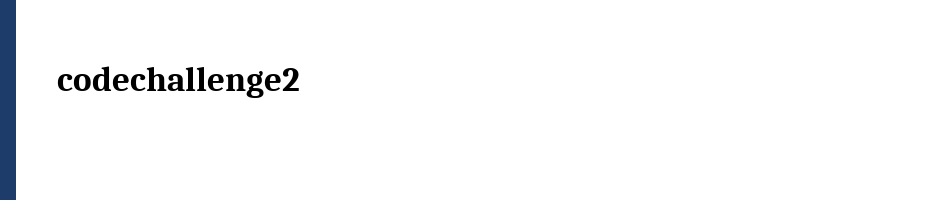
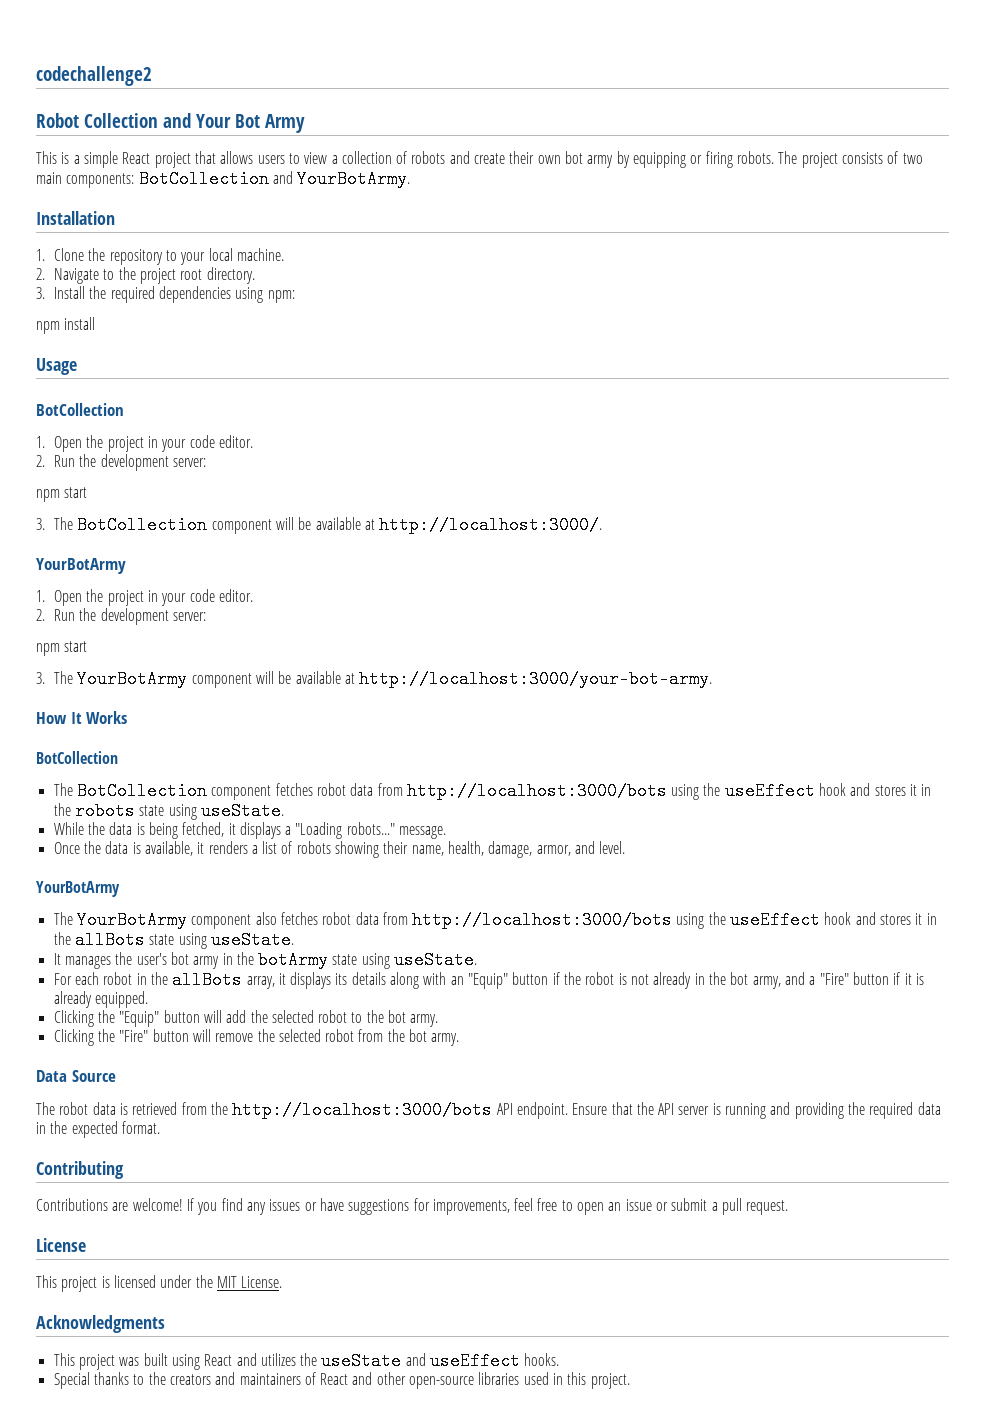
+ Robot Collection and Your Bot Army
+ This is a simple React project that allows users to view a collection of robots and create their own bot army by equipping or firing robots. The project consists of two main components: BotCollection and YourBotArmy.
+ Installation
+ 1. Clone the repository to your local machine.
+ 2. Navigate to the project root directory.
+ 3. Install the required dependencies using npm:
+ npm install
+ Usage
+ BotCollection
+ 1. Open the project in your code editor.
+ 2. Run the development server:
+ npm start
+ 3. The BotCollection component will be available at http://localhost:3000/.
+ YourBotArmy
+ 1. Open the project in your code editor.
+ 2. Run the development server:
+ npm start
+ 3. The YourBotArmy component will be available at http://localhost:3000/your-bot-army.
+ How It Works
+ BotCollection
+ The BotCollection component fetches robot data from http://localhost:3000/bots using the useEffect hook and stores it in the robots state using useState.
+ While the data is being fetched, it displays a "Loading robots..." message.
+ Once the data is available, it renders a list of robots showing their name, health, damage, armor, and level.
+ YourBotArmy
+ The YourBotArmy component also fetches robot data from http://localhost:3000/bots using the useEffect hook and stores it in the allBots state using useState.
+ It manages the user's bot army in the botArmy state using useState.
+ For each robot in the allBots array, it displays its details along with an "Equip" button if the robot is not already in the bot army, and a "Fire" button if it is already equipped.
+ Clicking the "Equip" button will add the selected robot to the bot army.
+ Clicking the "Fire" button will remove the selected robot from the bot army.
+ Data Source
+ The robot data is retrieved from the http://localhost:3000/bots API endpoint. Ensure that the API server is running and providing the required data in the expected format.
+ Contributing
+ Contributions are welcome! If you find any issues or have suggestions for improvements, feel free to open an issue or submit a pull request.
+ License
+ This project is licensed under the MIT License.
+ Acknowledgments
+ This project was built using React and utilizes the useState and useEffect hooks.
+ Special thanks to the creators and maintainers of React and other open-source libraries used in this project.

